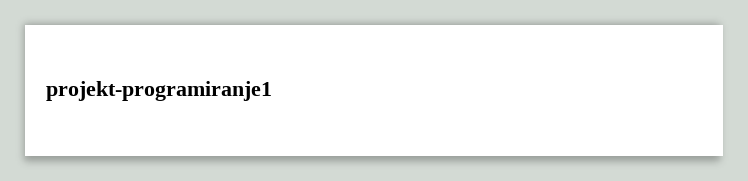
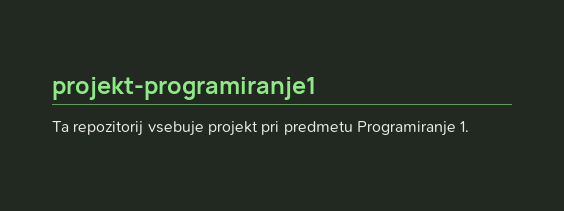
+ Ta repozitorij vsebuje projekt pri predmetu Programiranje 1.

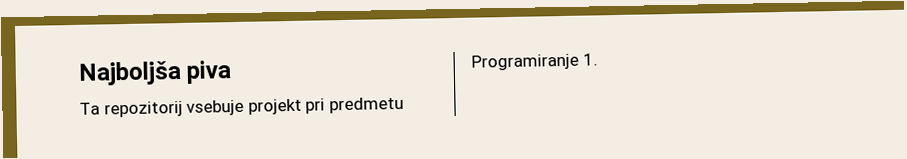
- projekt-programiranje1
+ Najboljša piva

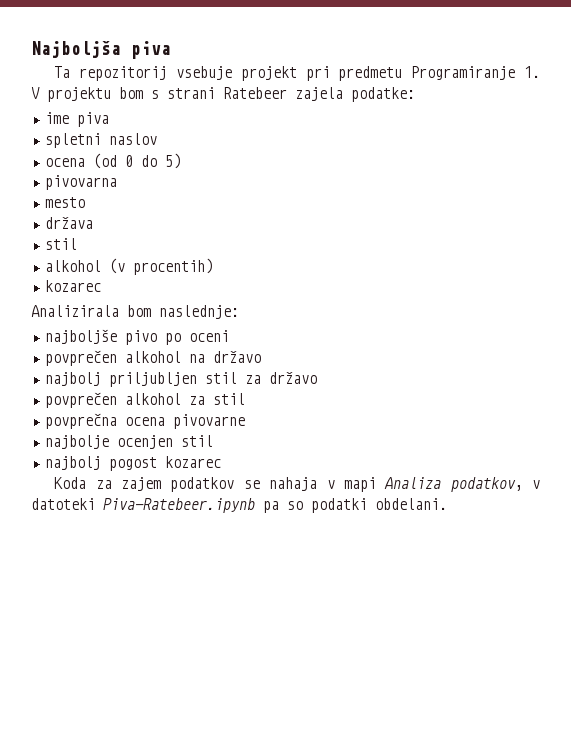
- Ta repozitorij vsebuje projekt pri predmetu Programiranje 1.
+ Ta repozitorij vsebuje projekt pri predmetu Programiranje 1. V projektu bom s strani Ratebeer zajela podatke:
+ ime piva
+ spletni naslov
+ ocena (od 0 do 5)
+ pivovarna
+ mesto
+ država
+ stil
+ alkohol (v procentih)
+ kozarec
+ Analizirala bom naslednje:
+ najboljše pivo po oceni
+ povprečen alkohol na državo
+ najbolj priljubljen stil za državo
+ povprečen alkohol za stil
+ povprečna ocena pivovarne
+ najbolje ocenjen stil
+ najbolj pogost kozarec
+ Koda za zajem podatkov se nahaja v mapi Analiza podatkov, v datoteki Piva-Ratebeer.ipynb pa so podatki obdelani.

